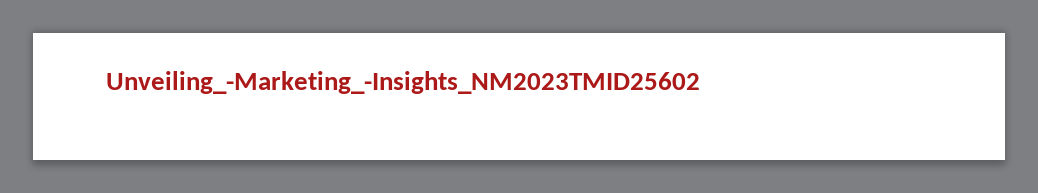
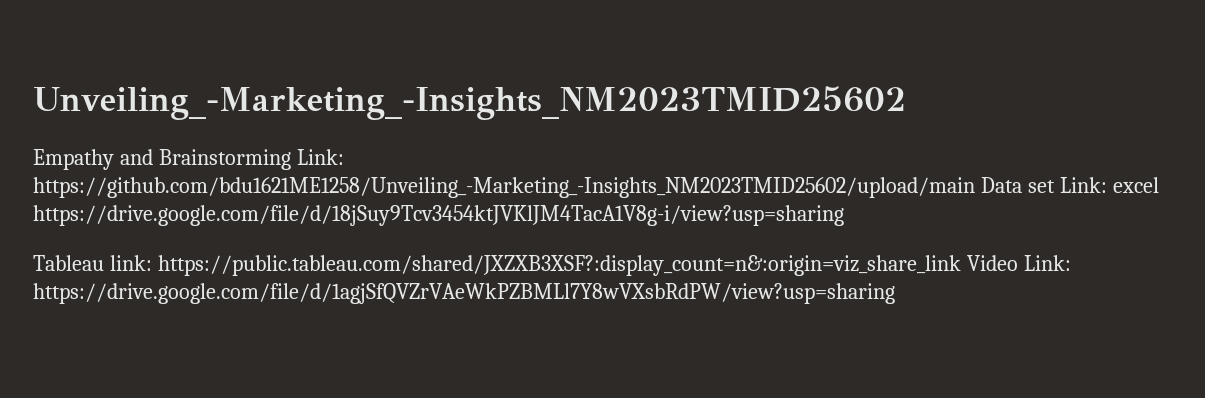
+ Empathy and Brainstorming Link: https://github.com/bdu1621ME1258/Unveiling_-Marketing_-Insights_NM2023TMID25602/upload/main Data set Link: excel https://drive.google.com/file/d/18jSuy9Tcv3454ktJVKlJM4TacA1V8g-i/view?usp=sharing
+ Tableau link: https://public.tableau.com/shared/JXZXB3XSF?:display_count=n&:origin=viz_share_link Video Link: https://drive.google.com/file/d/1agjSfQVZrVAeWkPZBMLl7Y8wVXsbRdPW/view?usp=sharing

